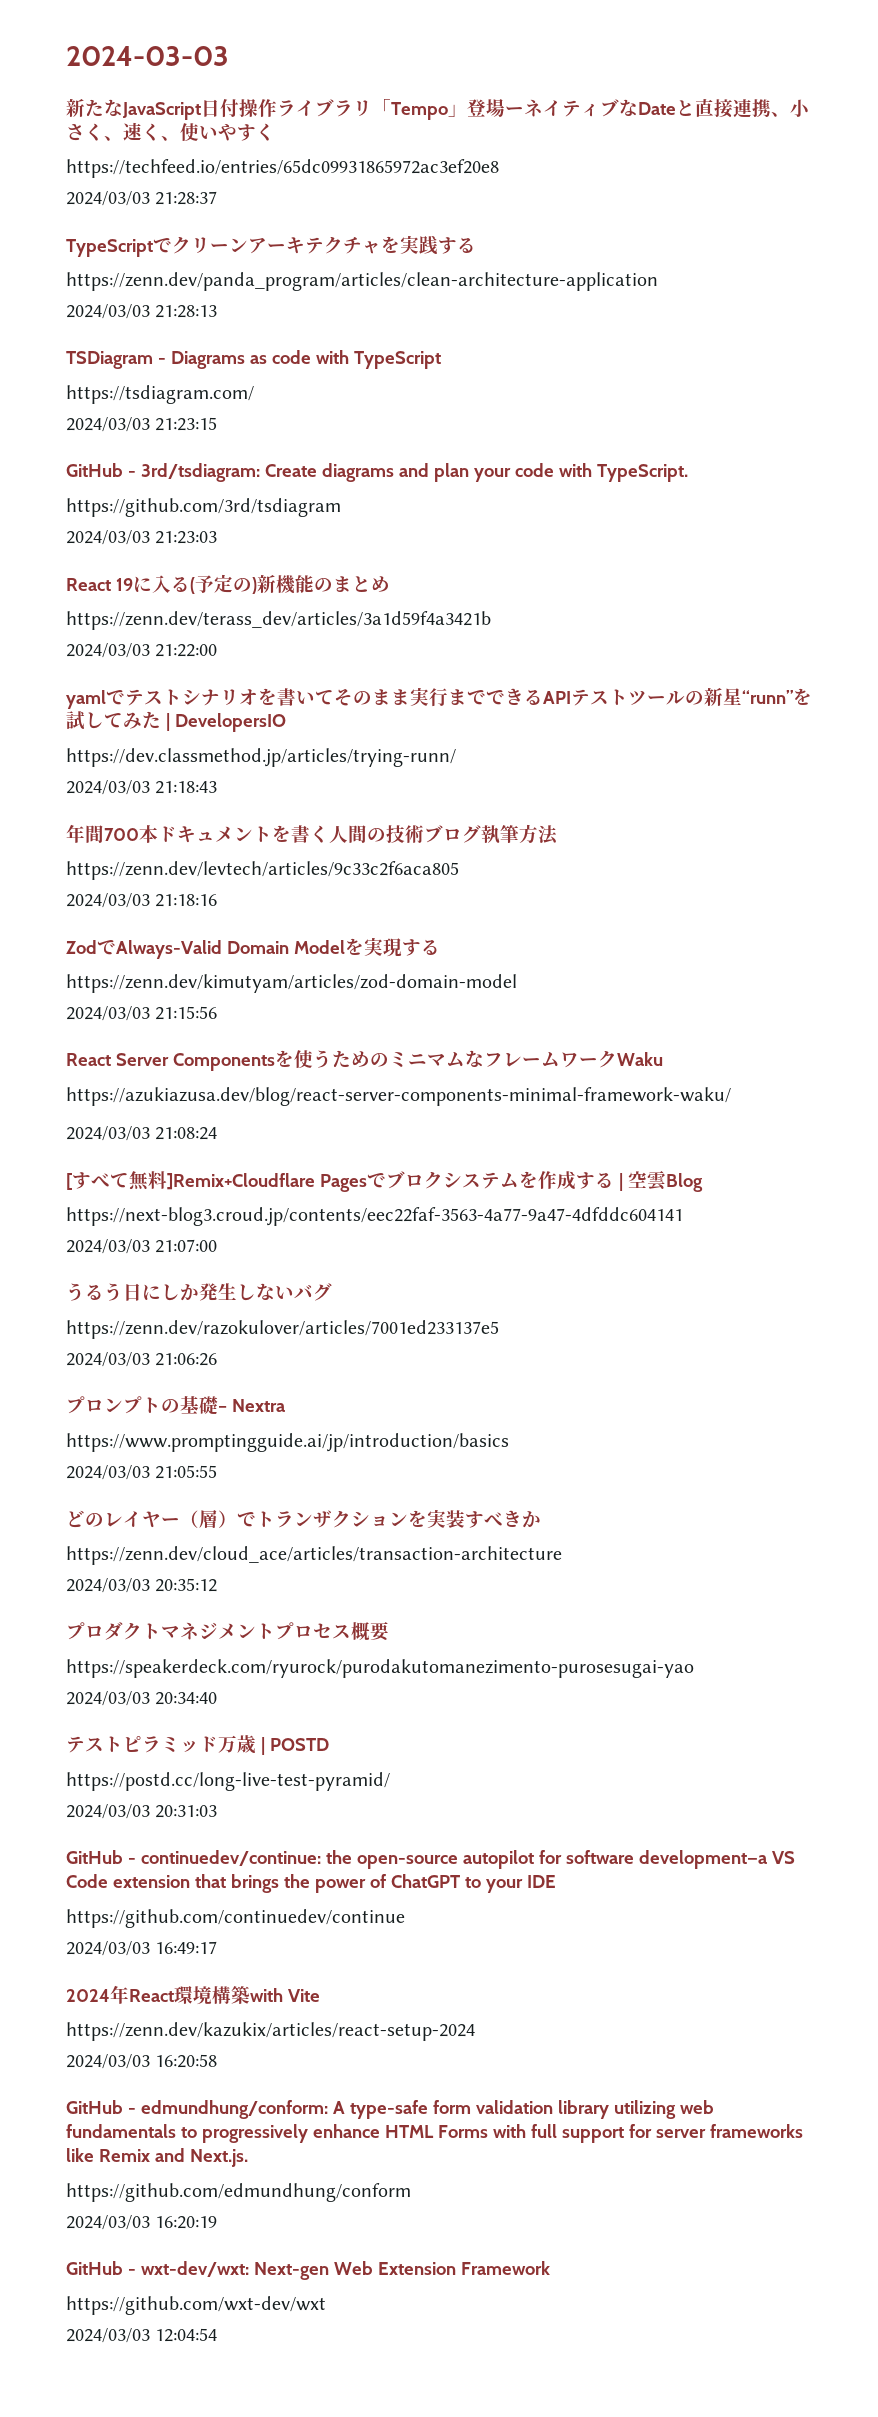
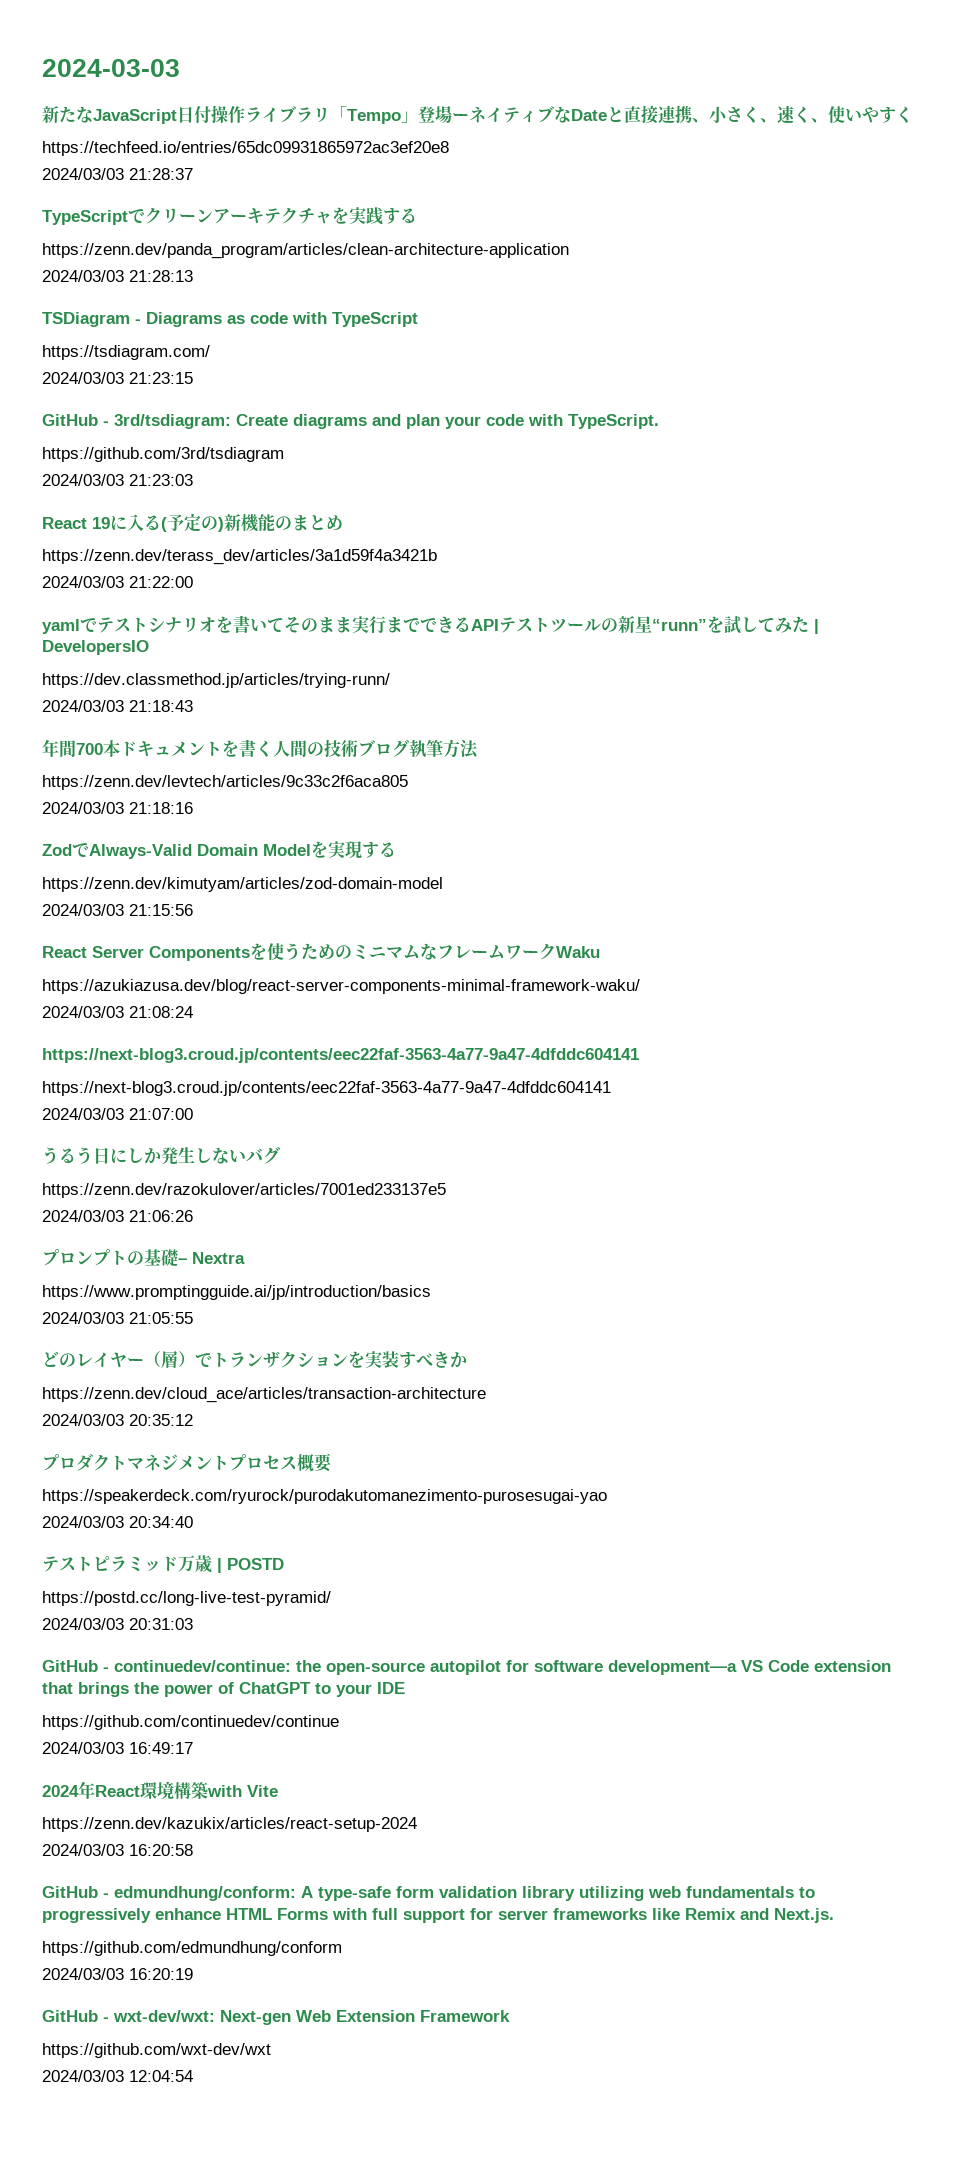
  2024/03/03 21:08:24
- [すべて無料]Remix+Cloudflare Pagesでブロクシステムを作成する | 空雲Blog
+ https://next-blog3.croud.jp/contents/eec22faf-3563-4a77-9a47-4dfddc604141

